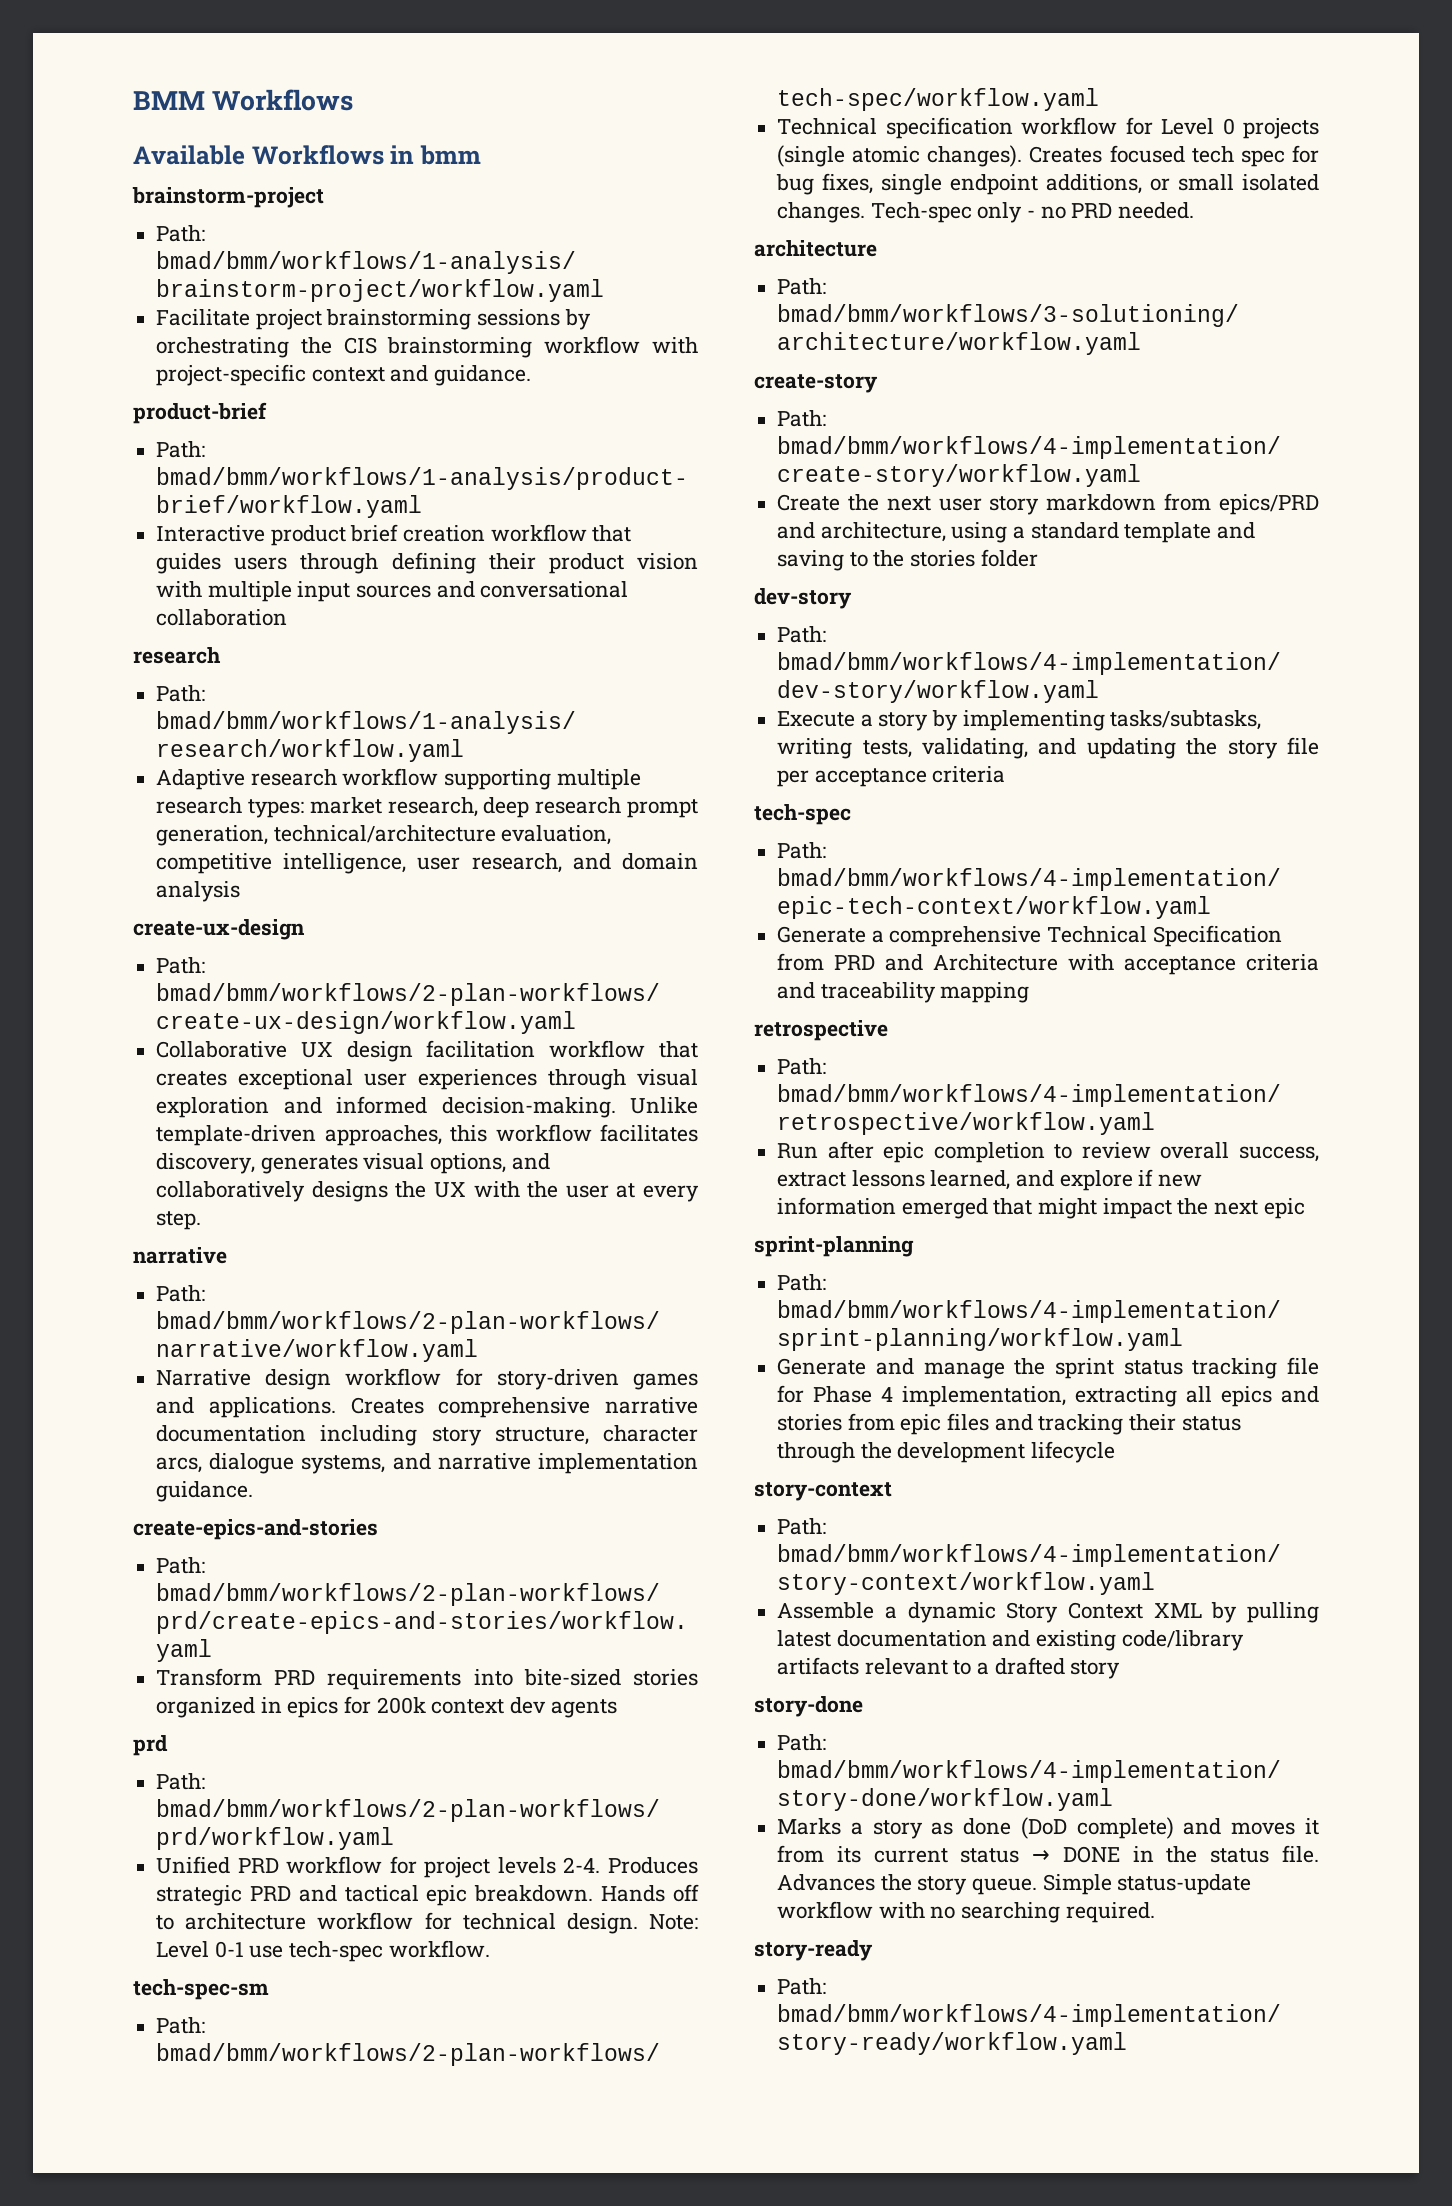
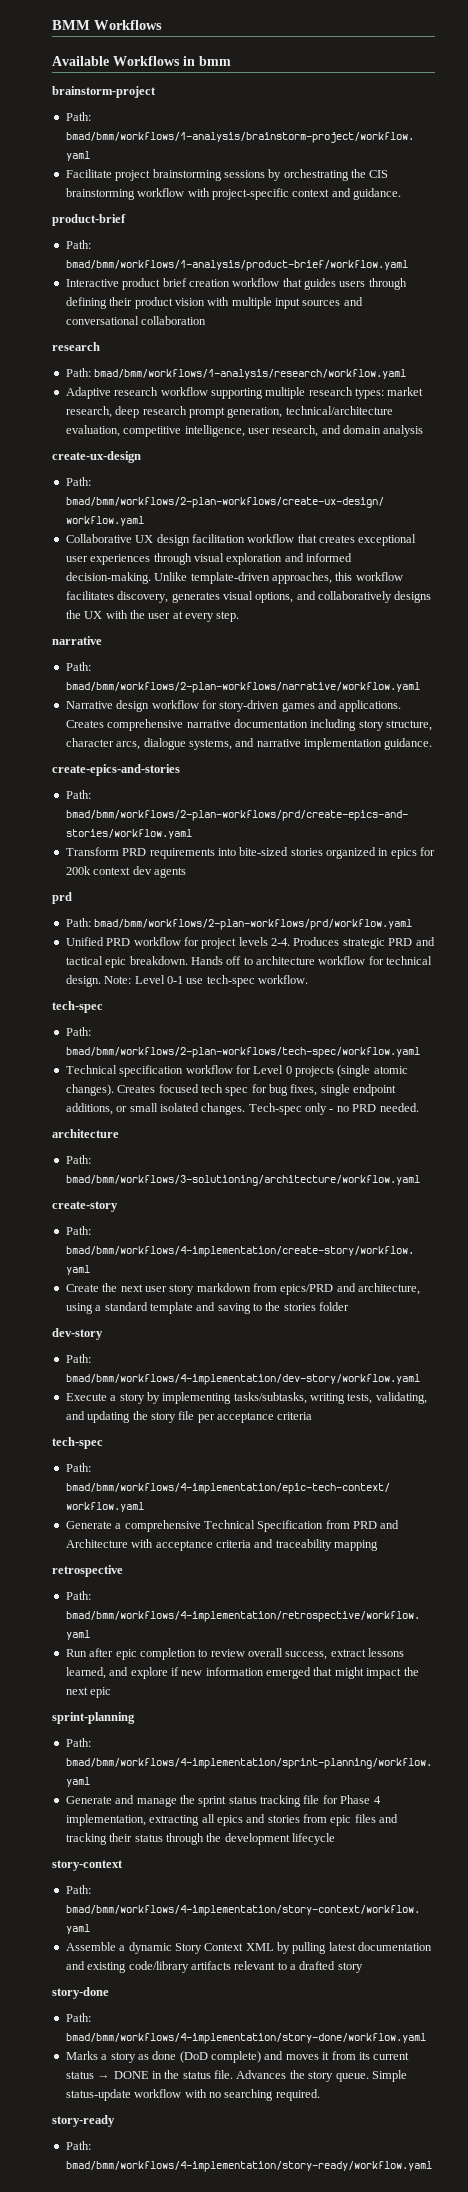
  Note: Level 0-1 use tech-spec workflow.
- tech-spec-sm
+ tech-spec

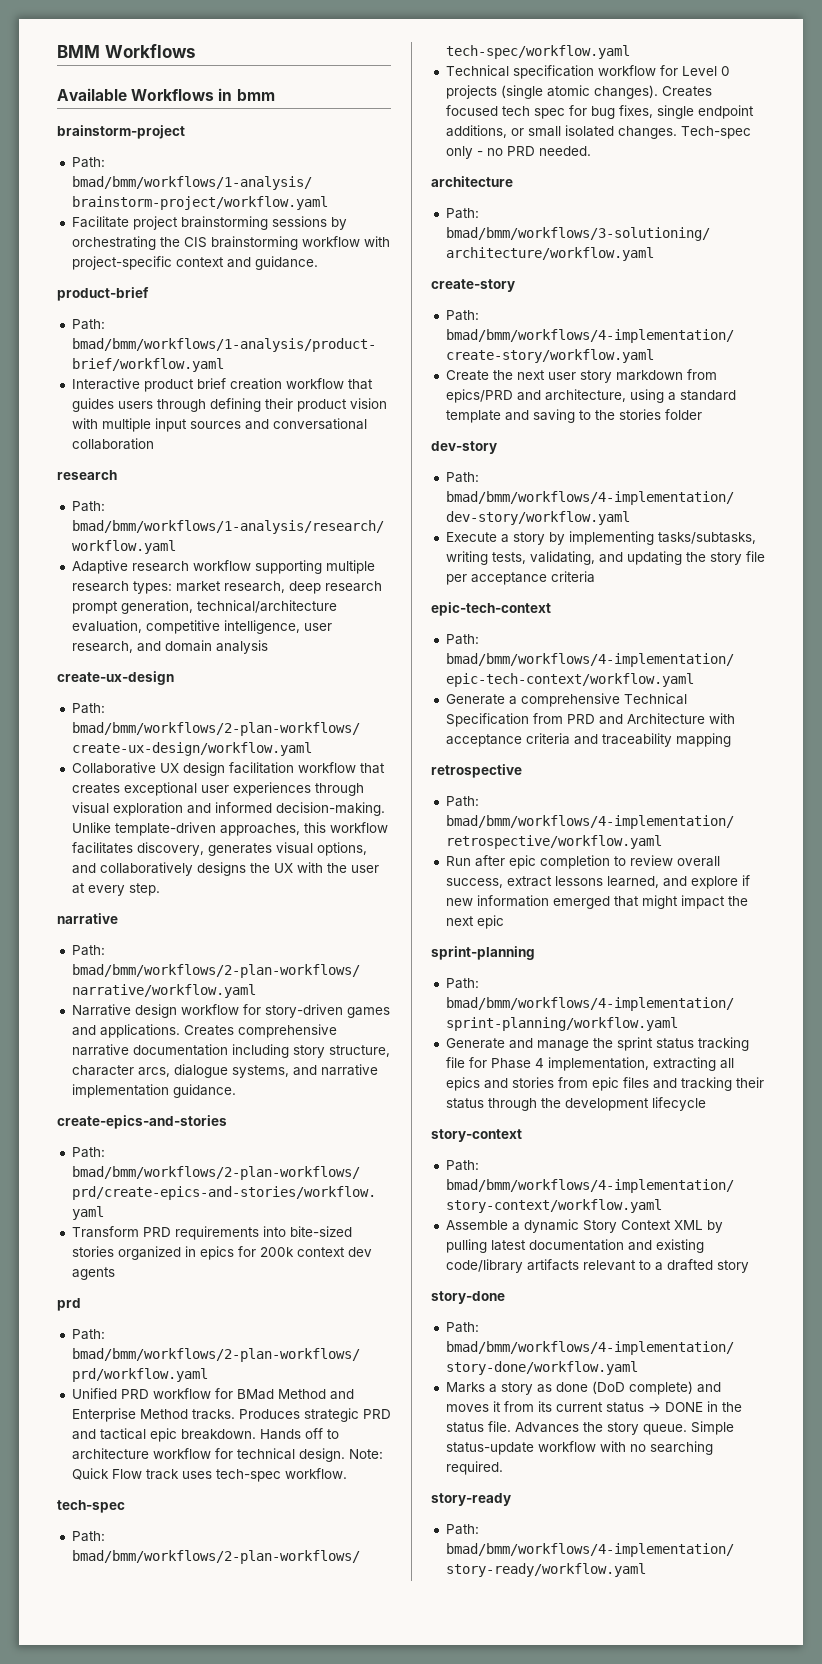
- Unified PRD workflow for project levels 2-4.
+ Unified PRD workflow for BMad Method and Enterprise Method tracks.
- Note: Level 0-1 use tech-spec workflow.
+ Note: Quick Flow track uses tech-spec workflow.
  Execute a story by implementing tasks/subtasks, writing tests, validating, and updating the story file per acceptance criteria
- tech-spec
+ epic-tech-context

